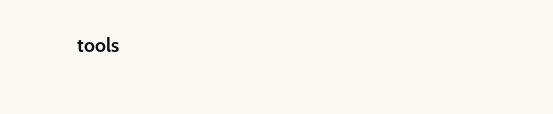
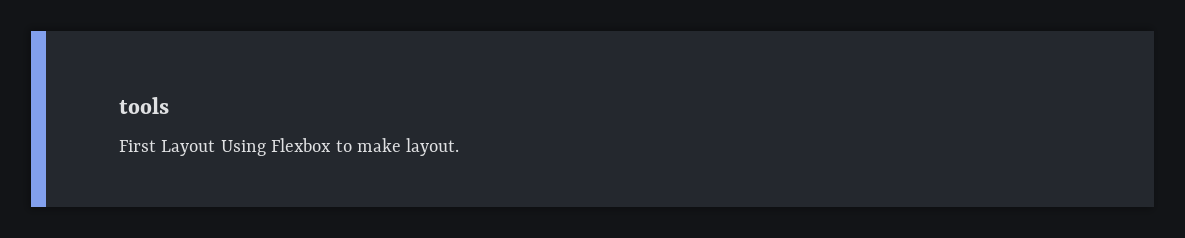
+ First Layout Using Flexbox to make layout.

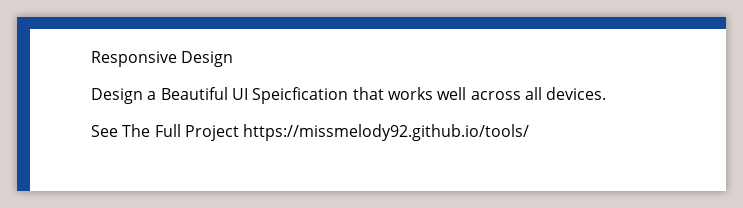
- tools
- First Layout Using Flexbox to make layout.
+ Responsive Design
+ Design a Beautiful UI Speicfication that works well across all devices.
+ See The Full Project https://missmelody92.github.io/tools/

